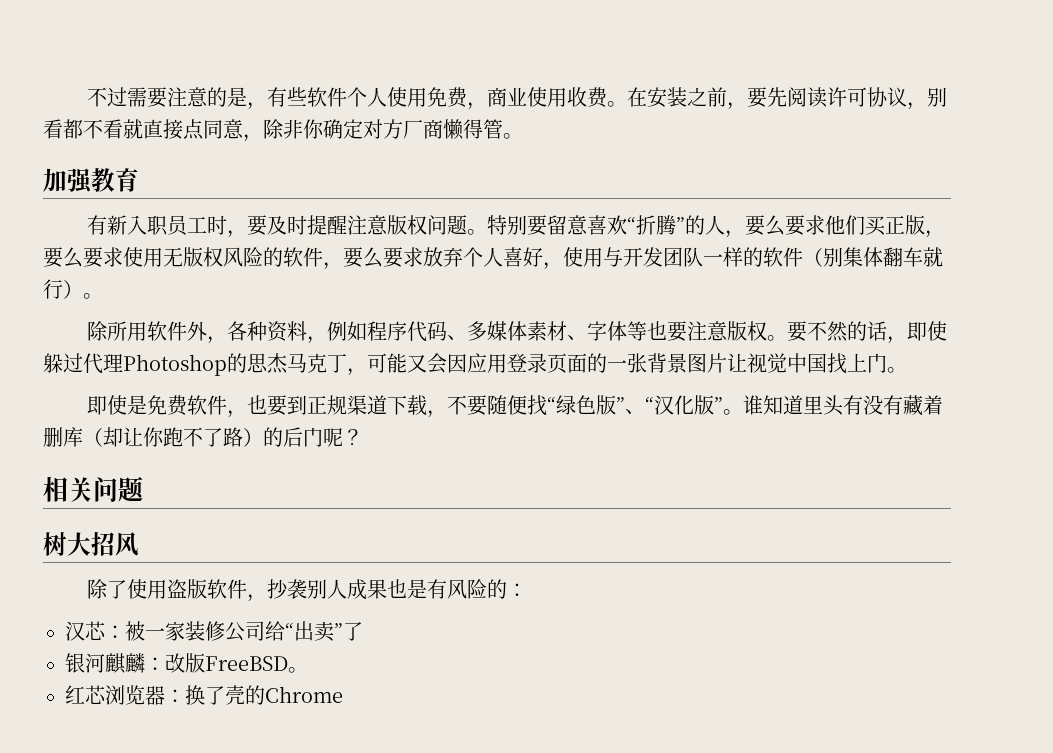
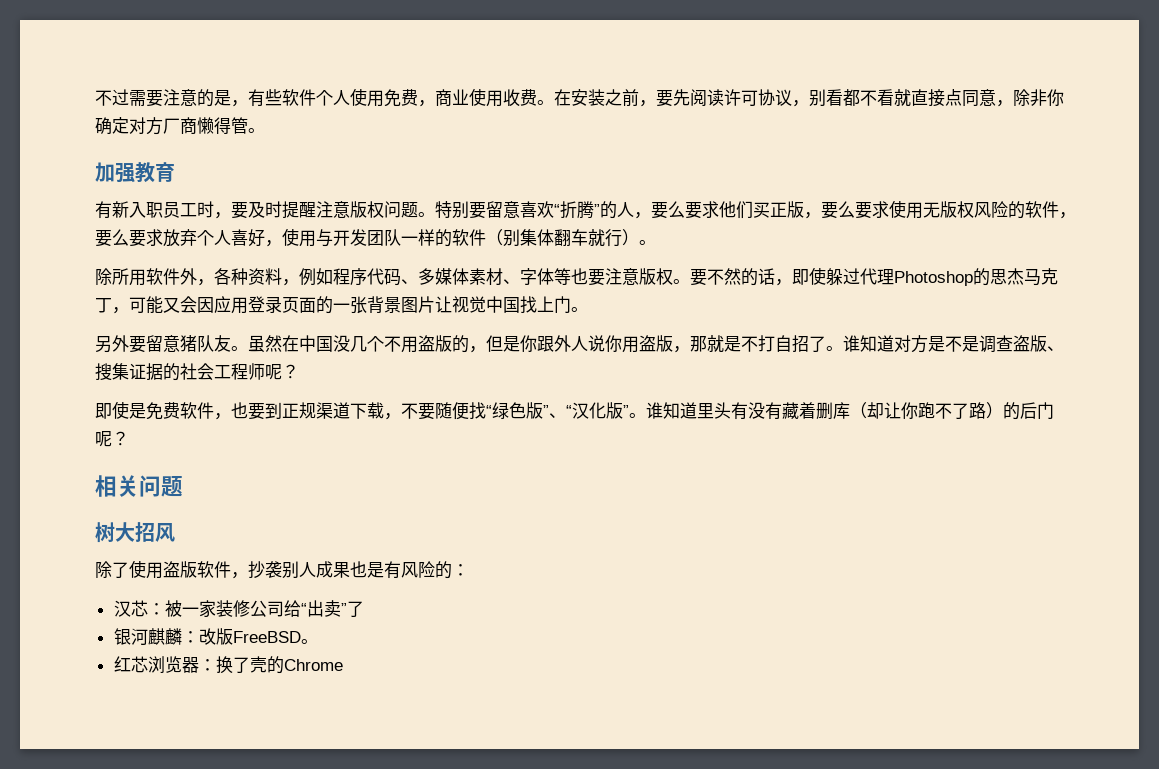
+ 另外要留意猪队友。虽然在中国没几个不用盗版的，但是你跟外人说你用盗版，那就是不打自招了。谁知道对方是不是调查盗版、搜集证据的社会工程师呢？

